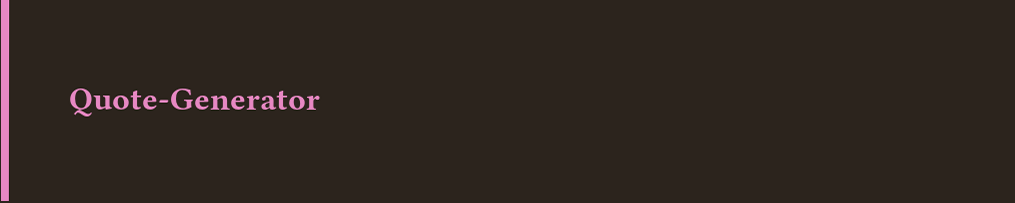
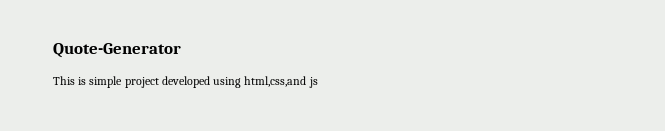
+ This is simple project developed using html,css,and js

